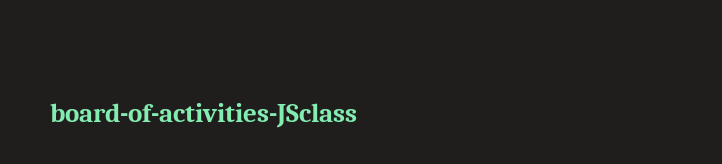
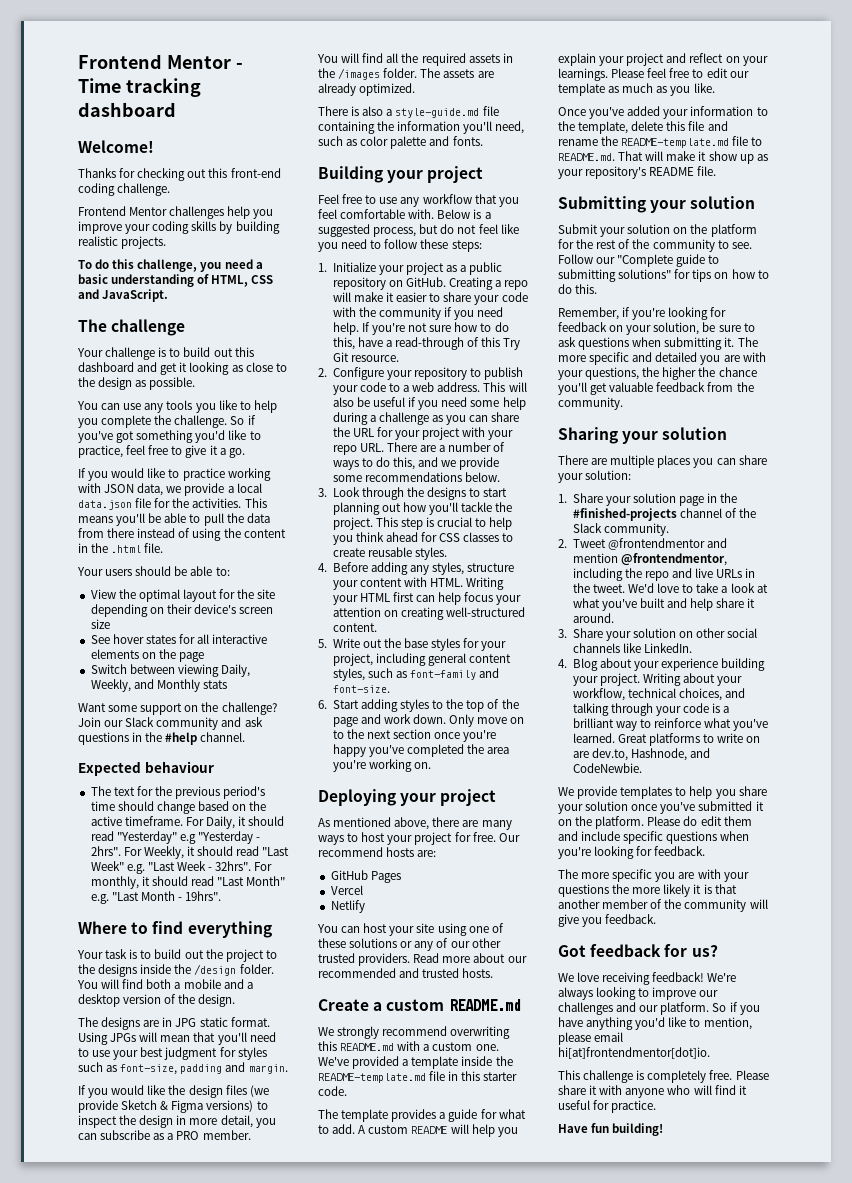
- board-of-activities-JSclass
+ Frontend Mentor - Time tracking dashboard
+ Welcome!
+ Thanks for checking out this front-end coding challenge.
+ Frontend Mentor challenges help you improve your coding skills by building realistic projects.
+ To do this challenge, you need a basic understanding of HTML, CSS and JavaScript.
+ The challenge
+ Your challenge is to build out this dashboard and get it looking as close to the design as possible.
+ You can use any tools you like to help you complete the challenge. So if you've got something you'd like to practice, feel free to give it a go.
+ If you would like to practice working with JSON data, we provide a local data.json file for the activities. This means you'll be able to pull the data from there instead of using the content in the .html file.
+ Your users should be able to:
+ View the optimal layout for the site depending on their device's screen size
+ See hover states for all interactive elements on the page
+ Switch between viewing Daily, Weekly, and Monthly stats
+ Want some support on the challenge? Join our Slack community and ask questions in the #help channel.
+ Expected behaviour
+ The text for the previous period's time should change based on the active timeframe. For Daily, it should read "Yesterday" e.g "Yesterday - 2hrs". For Weekly, it should read "Last Week" e.g. "Last Week - 32hrs". For monthly, it should read "Last Month" e.g. "Last Month - 19hrs".
+ Where to find everything
+ Your task is to build out the project to the designs inside the /design folder. You will find both a mobile and a desktop version of the design.
+ The designs are in JPG static format. Using JPGs will mean that you'll need to use your best judgment for styles such as font-size, padding and margin.
+ If you would like the design files (we provide Sketch & Figma versions) to inspect the design in more detail, you can subscribe as a PRO member.
+ You will find all the required assets in the /images folder. The assets are already optimized.
+ There is also a style-guide.md file containing the information you'll need, such as color palette and fonts.
+ Building your project
+ Feel free to use any workflow that you feel comfortable with. Below is a suggested process, but do not feel like you need to follow these steps:
+ 1. Initialize your project as a public repository on GitHub. Creating a repo will make it easier to share your code with the community if you need help. If you're not sure how to do this, have a read-through of this Try Git resource.
+ 2. Configure your repository to publish your code to a web address. This will also be useful if you need some help during a challenge as you can share the URL for your project with your repo URL. There are a number of ways to do this, and we provide some recommendations below.
+ 3. Look through the designs to start planning out how you'll tackle the project. This step is crucial to help you think ahead for CSS classes to create reusable styles.
+ 4. Before adding any styles, structure your content with HTML. Writing your HTML first can help focus your attention on creating well-structured content.
+ 5. Write out the base styles for your project, including general content styles, such as font-family and font-size.
+ 6. Start adding styles to the top of the page and work down. Only move on to the next section once you're happy you've completed the area you're working on.
+ Deploying your project
+ As mentioned above, there are many ways to host your project for free. Our recommend hosts are:
+ GitHub Pages
+ Vercel
+ Netlify
+ You can host your site using one of these solutions or any of our other trusted providers. Read more about our recommended and trusted hosts.
+ Create a custom README.md
+ We strongly recommend overwriting this README.md with a custom one. We've provided a template inside the README-template.md file in this starter code.
+ The template provides a guide for what to add. A custom README will help you explain your project and reflect on your learnings. Please feel free to edit our template as much as you like.
+ Once you've added your information to the template, delete this file and rename the README-template.md file to README.md. That will make it show up as your repository's README file.
+ Submitting your solution
+ Submit your solution on the platform for the rest of the community to see. Follow our "Complete guide to submitting solutions" for tips on how to do this.
+ Remember, if you're looking for feedback on your solution, be sure to ask questions when submitting it. The more specific and detailed you are with your questions, the higher the chance you'll get valuable feedback from the community.
+ Sharing your solution
+ There are multiple places you can share your solution:
+ 1. Share your solution page in the #finished-projects channel of the Slack community.
+ 2. Tweet @frontendmentor and mention @frontendmentor, including the repo and live URLs in the tweet. We'd love to take a look at what you've built and help share it around.
+ 3. Share your solution on other social channels like LinkedIn.
+ 4. Blog about your experience building your project. Writing about your workflow, technical choices, and talking through your code is a brilliant way to reinforce what you've learned. Great platforms to write on are dev.to, Hashnode, and CodeNewbie.
+ We provide templates to help you share your solution once you've submitted it on the platform. Please do edit them and include specific questions when you're looking for feedback.
+ The more specific you are with your questions the more likely it is that another member of the community will give you feedback.
+ Got feedback for us?
+ We love receiving feedback! We're always looking to improve our challenges and our platform. So if you have anything you'd like to mention, please email hi[at]frontendmentor[dot]io.
+ This challenge is completely free. Please share it with anyone who will find it useful for practice.
+ Have fun building!

